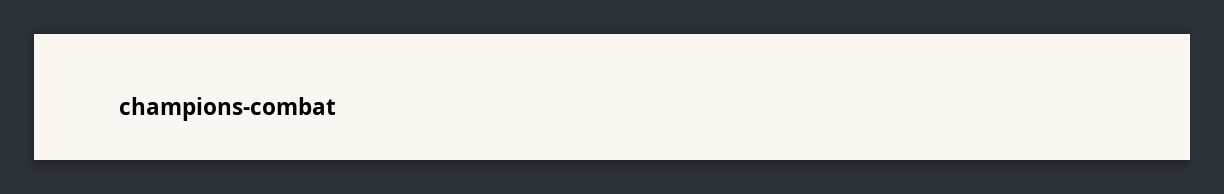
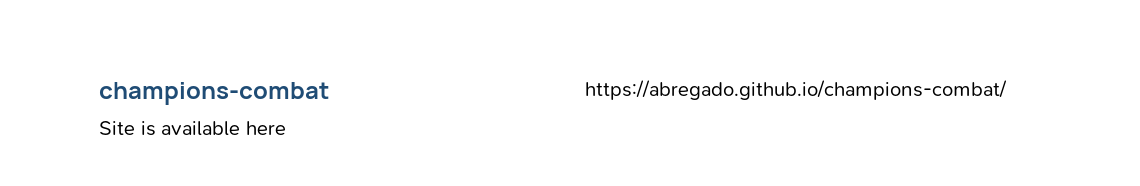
+ Site is available here https://abregado.github.io/champions-combat/

